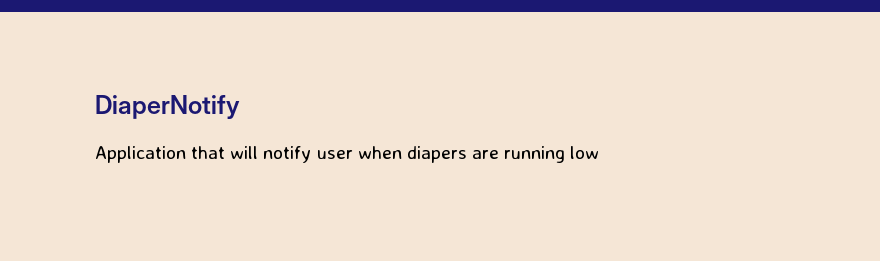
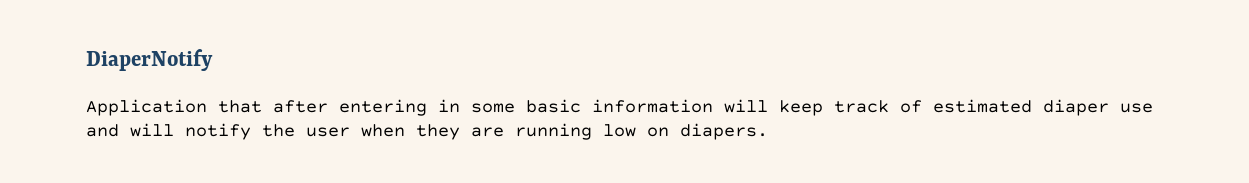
- Application that will notify user when diapers are running low
+ Application that after entering in some basic information will keep track of estimated diaper use and will notify the user when they are running low on diapers.

